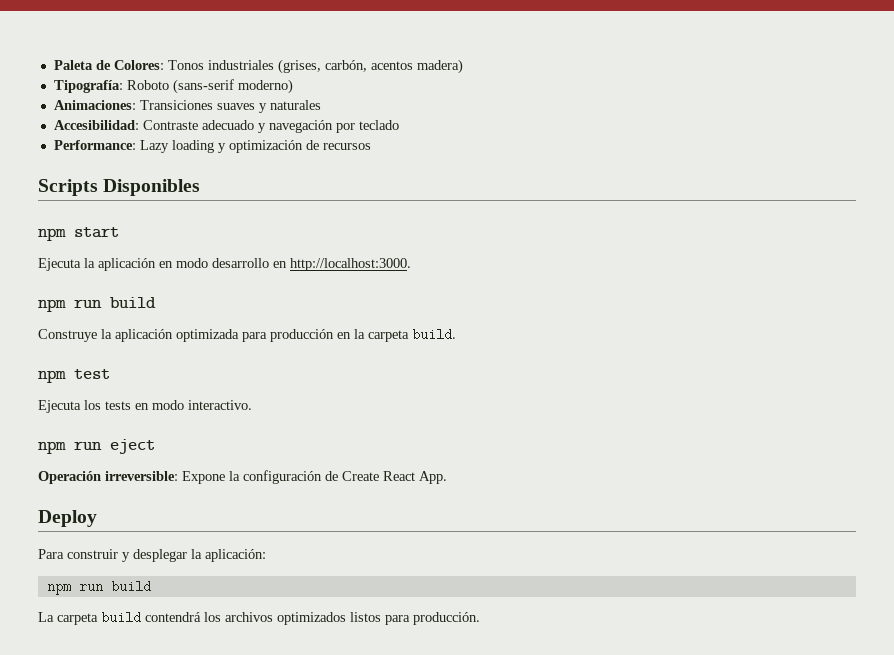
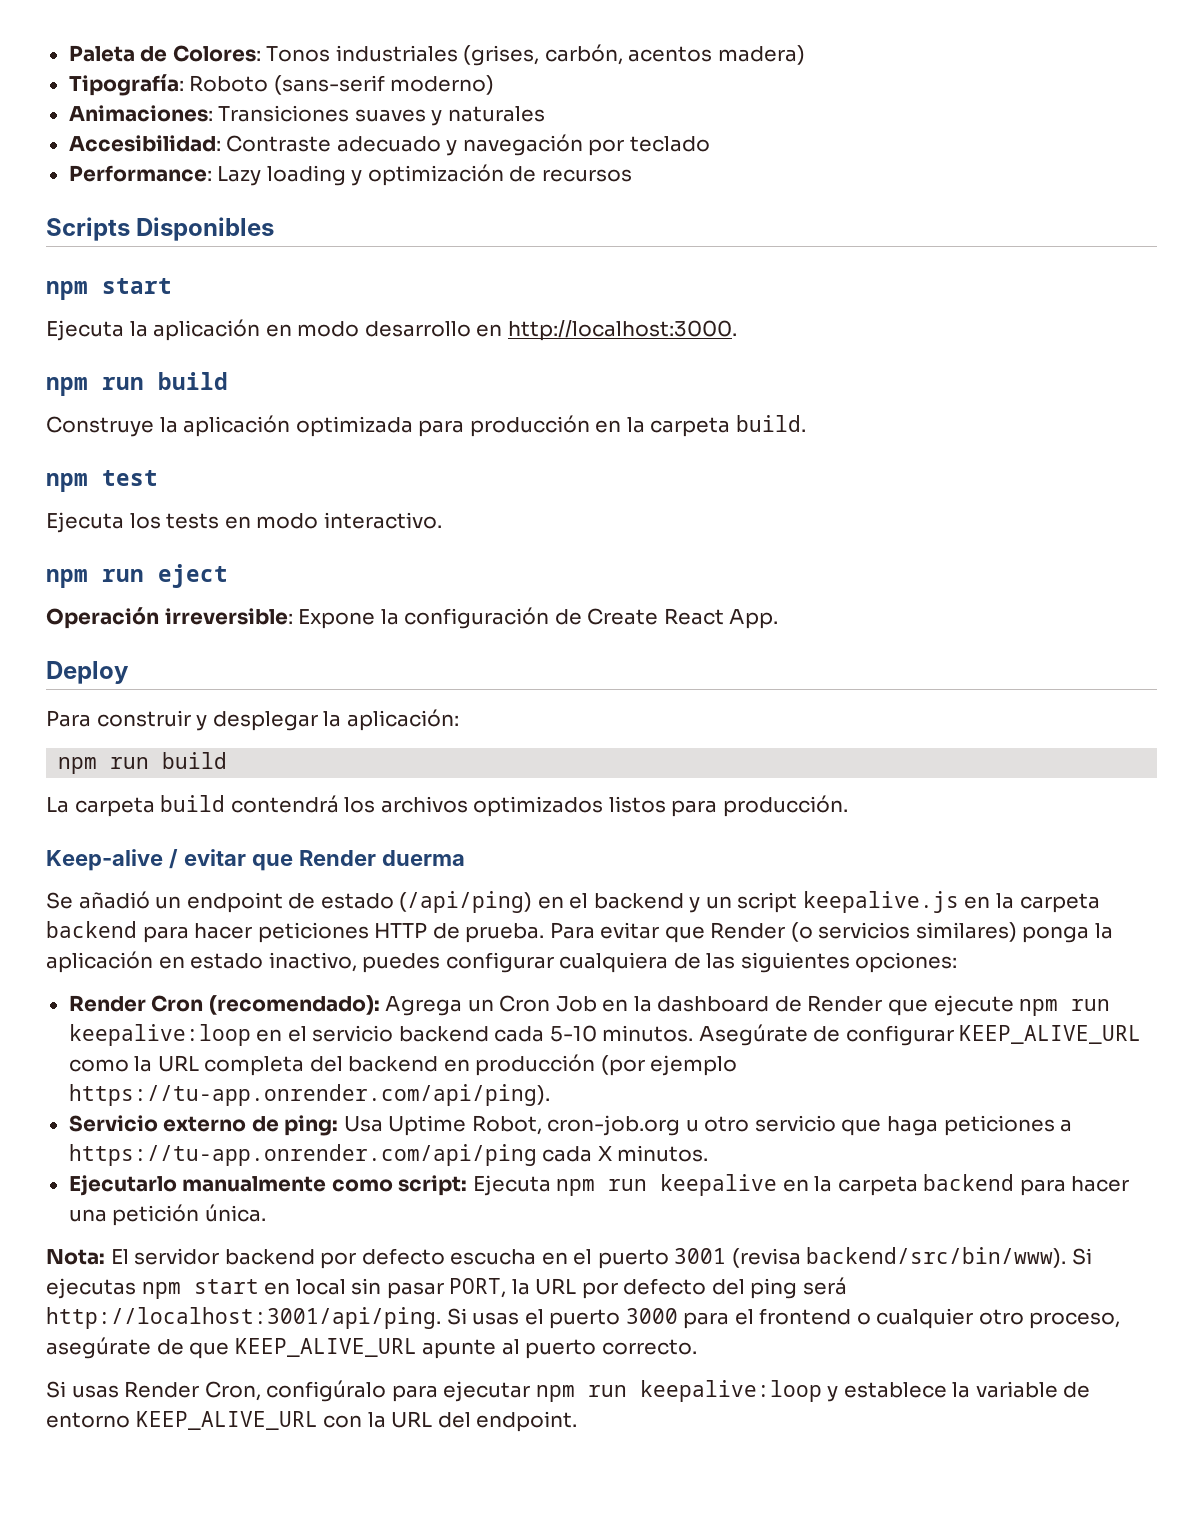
+ Keep-alive / evitar que Render duerma
+ Se añadió un endpoint de estado (/api/ping) en el backend y un script keepalive.js en la carpeta backend para hacer peticiones HTTP de prueba. Para evitar que Render (o servicios similares) ponga la aplicación en estado inactivo, puedes configurar cualquiera de las siguientes opciones:
+ Render Cron (recomendado): Agrega un Cron Job en la dashboard de Render que ejecute npm run keepalive:loop en el servicio backend cada 5-10 minutos. Asegúrate de configurar KEEP_ALIVE_URL como la URL completa del backend en producción (por ejemplo https://tu-app.onrender.com/api/ping).
+ Servicio externo de ping: Usa Uptime Robot, cron-job.org u otro servicio que haga peticiones a https://tu-app.onrender.com/api/ping cada X minutos.
+ Ejecutarlo manualmente como script: Ejecuta npm run keepalive en la carpeta backend para hacer una petición única.
+ Nota: El servidor backend por defecto escucha en el puerto 3001 (revisa backend/src/bin/www). Si ejecutas npm start en local sin pasar PORT, la URL por defecto del ping será http://localhost:3001/api/ping. Si usas el puerto 3000 para el frontend o cualquier otro proceso, asegúrate de que KEEP_ALIVE_URL apunte al puerto correcto.
+ Si usas Render Cron, configúralo para ejecutar npm run keepalive:loop y establece la variable de entorno KEEP_ALIVE_URL con la URL del endpoint.

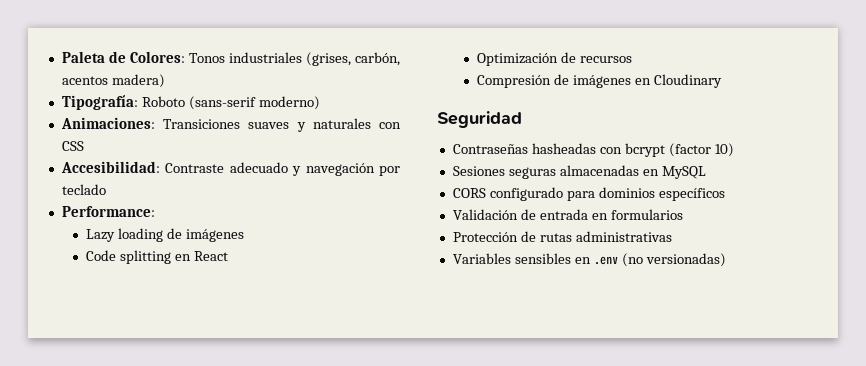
- Animaciones: Transiciones suaves y naturales
+ Animaciones: Transiciones suaves y naturales con CSS
- Performance: Lazy loading y optimización de recursos
- Scripts Disponibles
- npm start
- Ejecuta la aplicación en modo desarrollo en http://localhost:3000.
- npm run build
- Construye la aplicación optimizada para producción en la carpeta build.
- npm test
- Ejecuta los tests en modo interactivo.
- npm run eject
- Operación irreversible: Expone la configuración de Create React App.
- Deploy
- Para construir y desplegar la aplicación:
- npm run build
- La carpeta build contendrá los archivos optimizados listos para producción.
- Keep-alive / evitar que Render duerma
- Se añadió un endpoint de estado (/api/ping) en el backend y un script keepalive.js en la carpeta backend para hacer peticiones HTTP de prueba. Para evitar que Render (o servicios similares) ponga la aplicación en estado inactivo, puedes configurar cualquiera de las siguientes opciones:
- Render Cron (recomendado): Agrega un Cron Job en la dashboard de Render que ejecute npm run keepalive:loop en el servicio backend cada 5-10 minutos. Asegúrate de configurar KEEP_ALIVE_URL como la URL completa del backend en producción (por ejemplo https://tu-app.onrender.com/api/ping).
- Servicio externo de ping: Usa Uptime Robot, cron-job.org u otro servicio que haga peticiones a https://tu-app.onrender.com/api/ping cada X minutos.
- Ejecutarlo manualmente como script: Ejecuta npm run keepalive en la carpeta backend para hacer una petición única.
- Nota: El servidor backend por defecto escucha en el puerto 3001 (revisa backend/src/bin/www). Si ejecutas npm start en local sin pasar PORT, la URL por defecto del ping será http://localhost:3001/api/ping. Si usas el puerto 3000 para el frontend o cualquier otro proceso, asegúrate de que KEEP_ALIVE_URL apunte al puerto correcto.
- Si usas Render Cron, configúralo para ejecutar npm run keepalive:loop y establece la variable de entorno KEEP_ALIVE_URL con la URL del endpoint.
+ Performance:
+ Lazy loading de imágenes
+ Code splitting en React
+ Optimización de recursos
+ Compresión de imágenes en Cloudinary
+ Seguridad
+ Contraseñas hasheadas con bcrypt (factor 10)
+ Sesiones seguras almacenadas en MySQL
+ CORS configurado para dominios específicos
+ Validación de entrada en formularios
+ Protección de rutas administrativas
+ Variables sensibles en .env (no versionadas)

